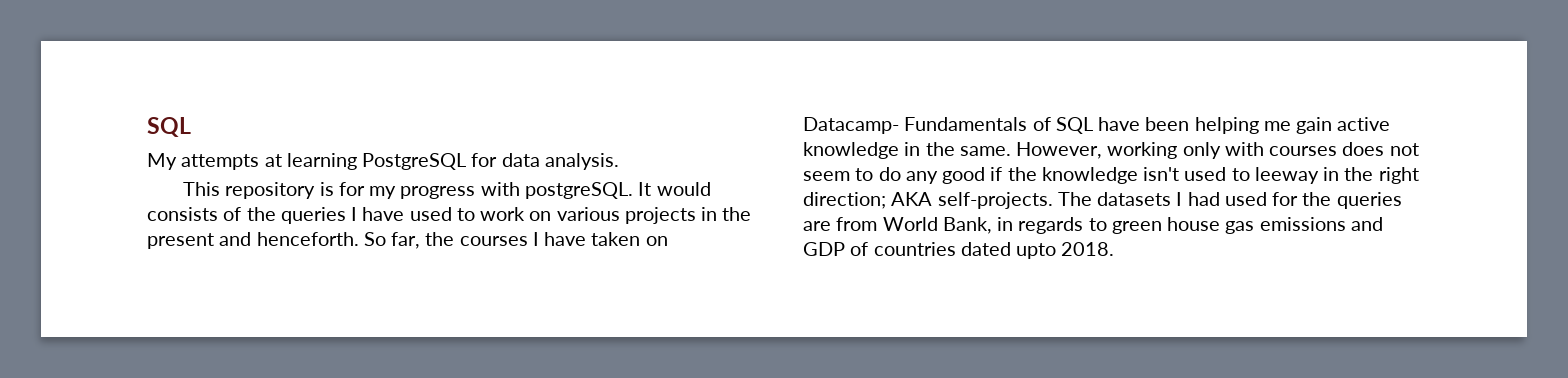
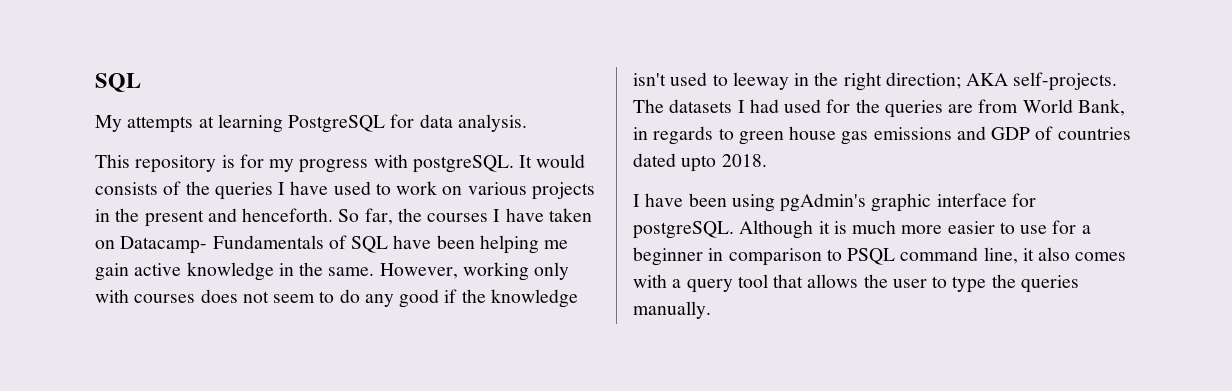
+ I have been using pgAdmin's graphic interface for postgreSQL. Although it is much more easier to use for a beginner in comparison to PSQL command line, it also comes with a query tool that allows the user to type the queries manually.

